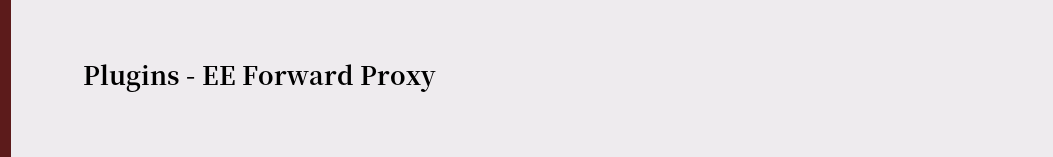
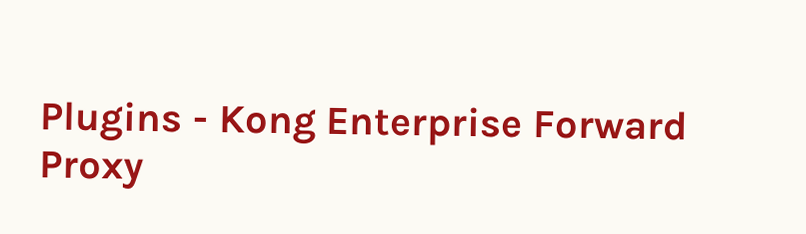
- Plugins - EE Forward Proxy
+ Plugins - Kong Enterprise Forward Proxy

